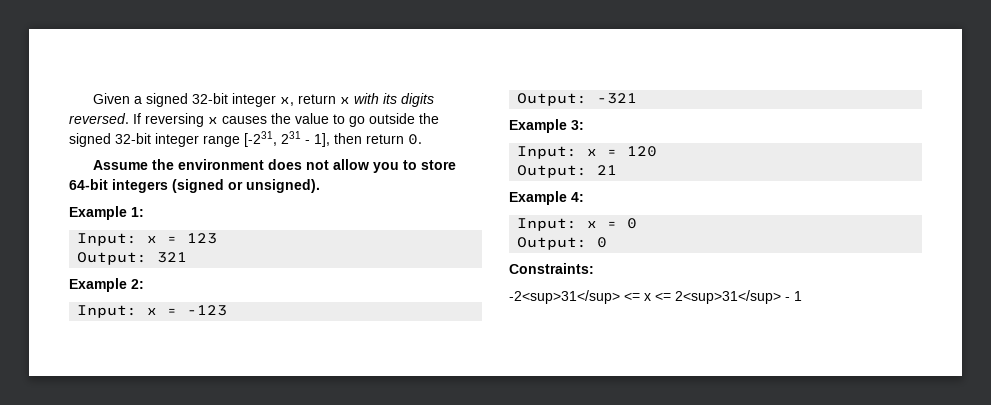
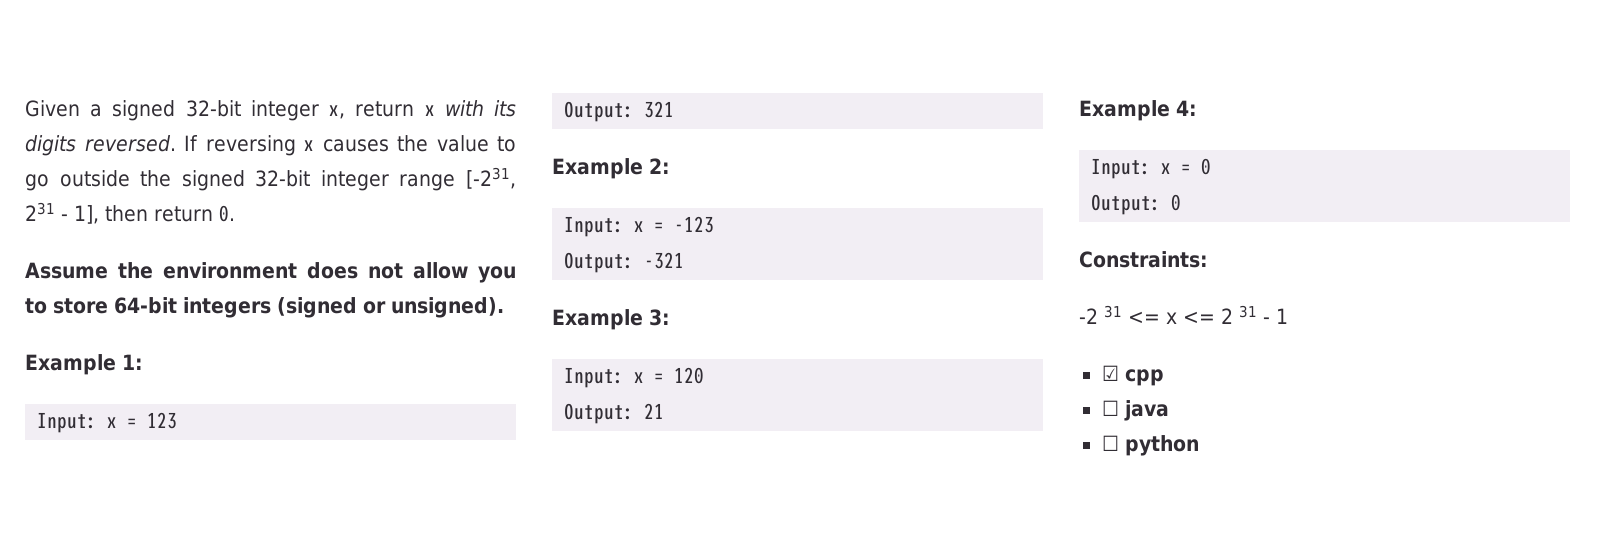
- -2<sup>31</sup> <= x <= 2<sup>31</sup> - 1
+ -2 31 <= x <= 2 31 - 1
+ ☑ cpp
+ ☐ java
+ ☐ python

